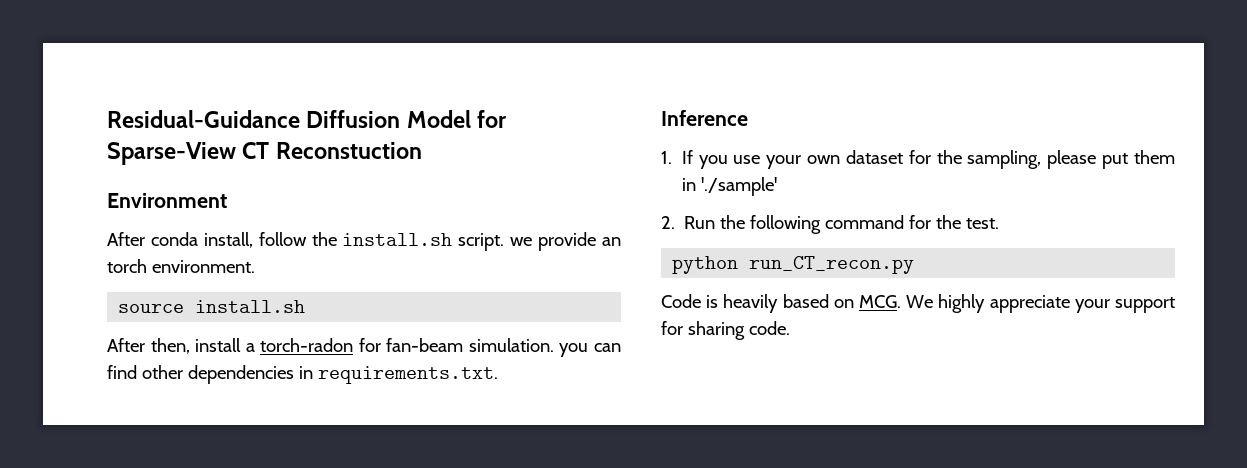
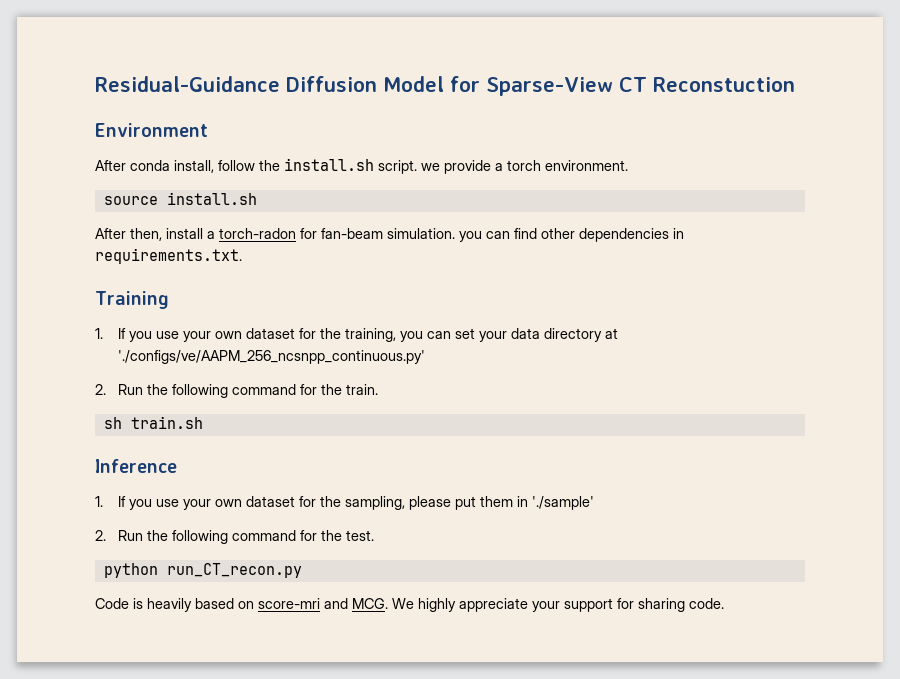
- After conda install, follow the install.sh script. we provide an torch environment.
+ After conda install, follow the install.sh script. we provide a torch environment.
+ Training
+ 1. If you use your own dataset for the training, you can set your data directory at './configs/ve/AAPM_256_ncsnpp_continuous.py'
+ 2. Run the following command for the train.
+ sh train.sh
- Code is heavily based on MCG. We highly appreciate your support for sharing code.
+ Code is heavily based on score-mri and MCG. We highly appreciate your support for sharing code.

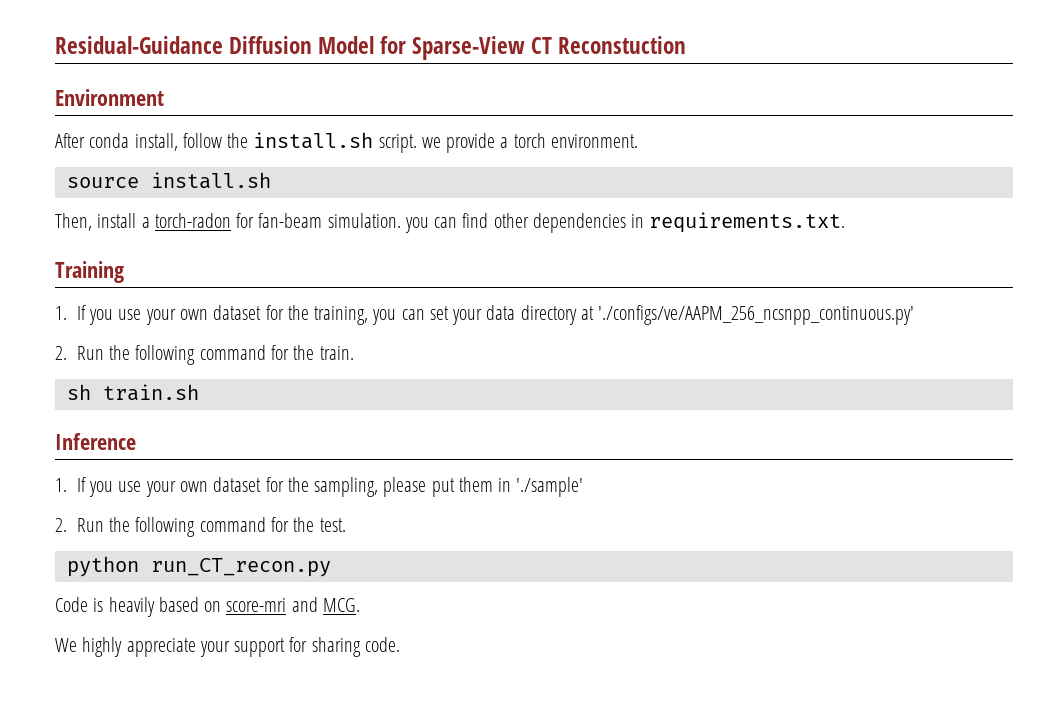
- After then, install a torch-radon for fan-beam simulation. you can find other dependencies in requirements.txt.
+ Then, install a torch-radon for fan-beam simulation. you can find other dependencies in requirements.txt.
- Code is heavily based on score-mri and MCG. We highly appreciate your support for sharing code.
+ Code is heavily based on score-mri and MCG.
+ We highly appreciate your support for sharing code.

